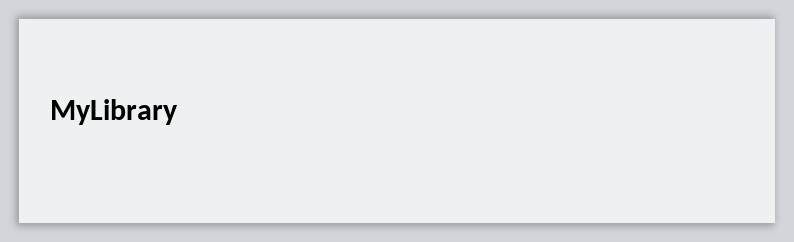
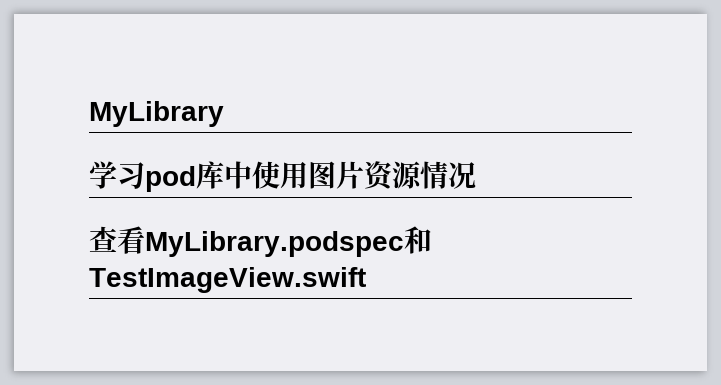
+ 学习pod库中使用图片资源情况
+ 查看MyLibrary.podspec和TestImageView.swift

